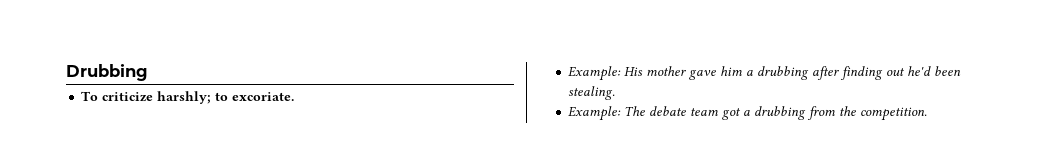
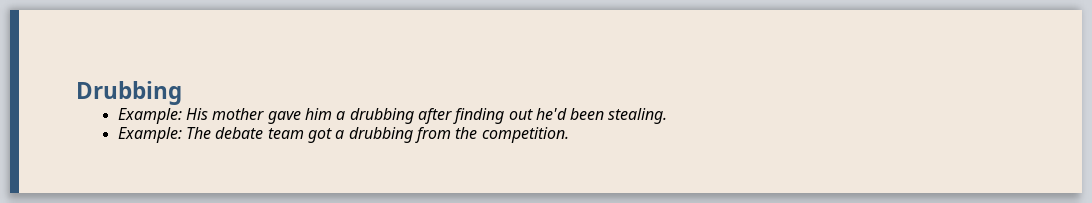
- To criticize harshly; to excoriate.

